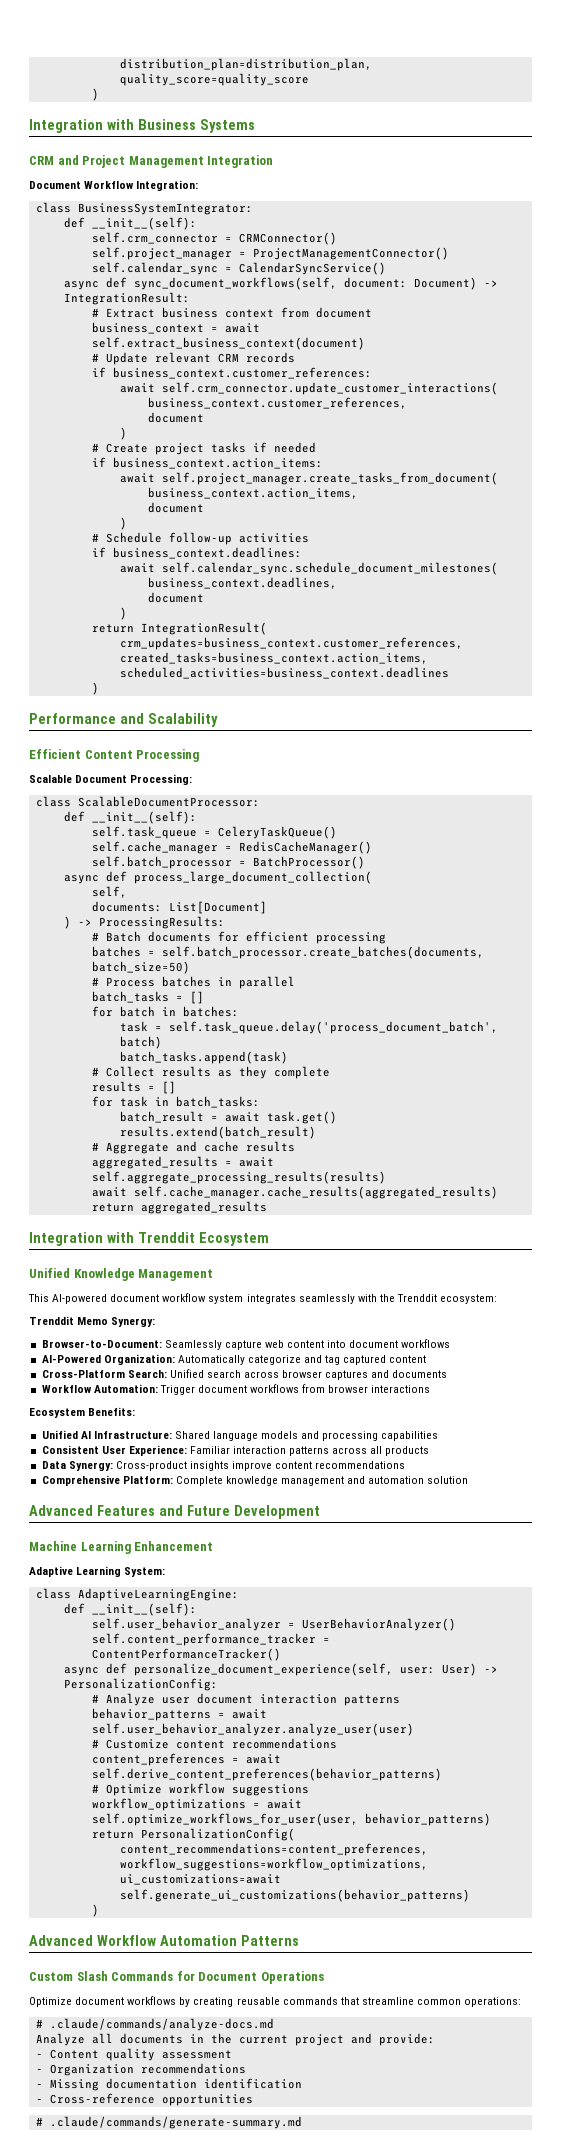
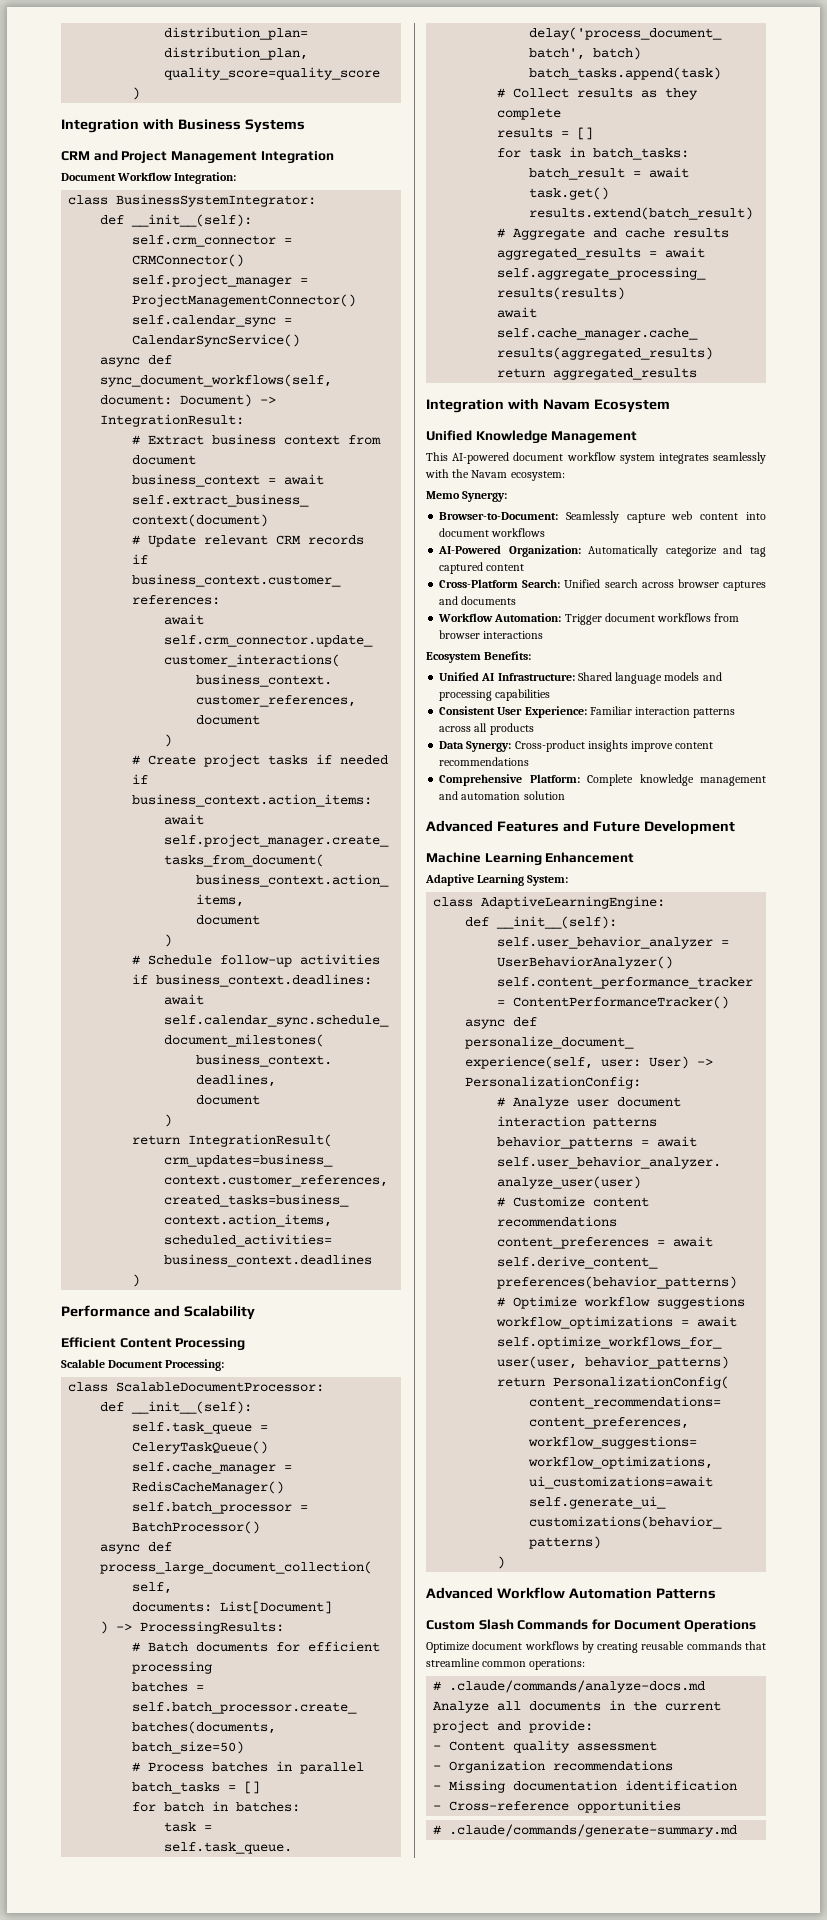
- Integration with Trenddit Ecosystem
+ Integration with Navam Ecosystem
- This AI-powered document workflow system integrates seamlessly with the Trenddit ecosystem:
+ This AI-powered document workflow system integrates seamlessly with the Navam ecosystem:
- Trenddit Memo Synergy:
+ Memo Synergy:

